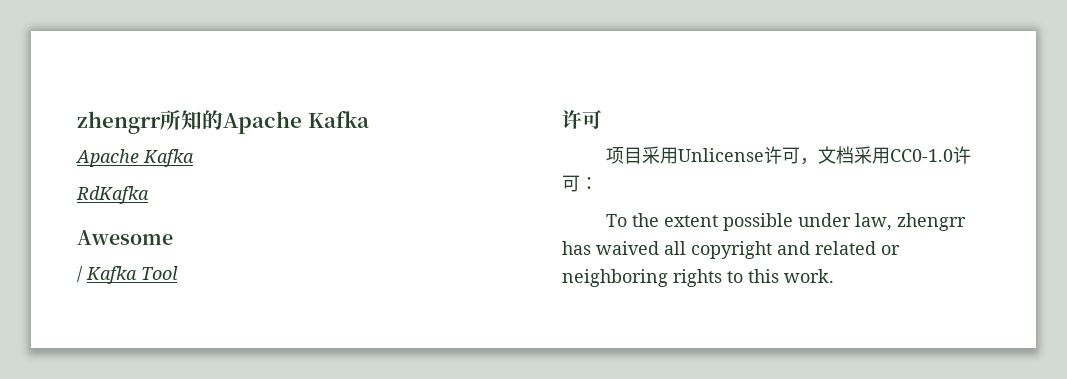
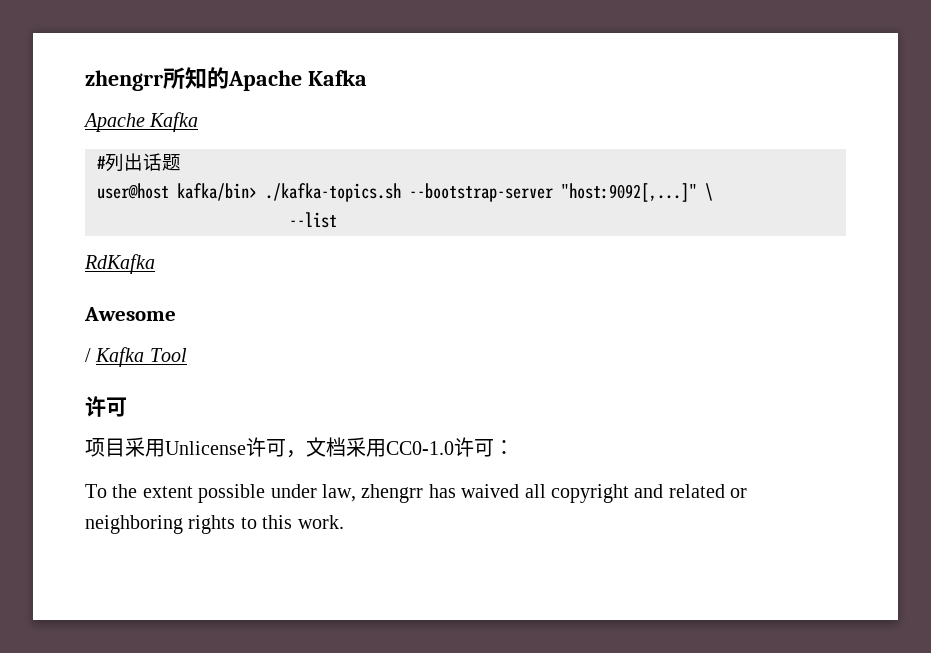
+ #列出话题
+ user@host kafka/bin> ./kafka-topics.sh --bootstrap-server "host:9092[,...]" \
+ --list

